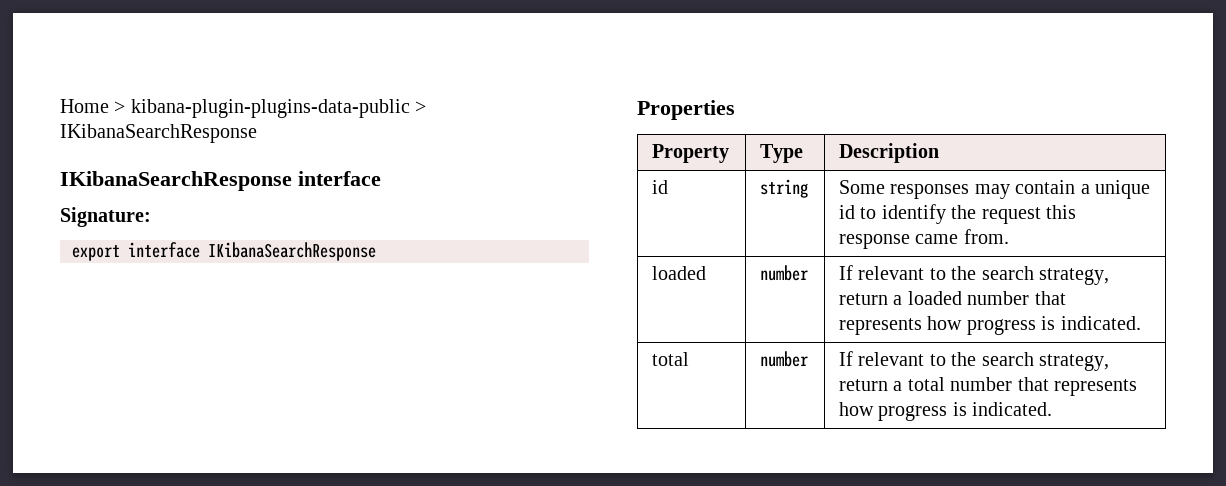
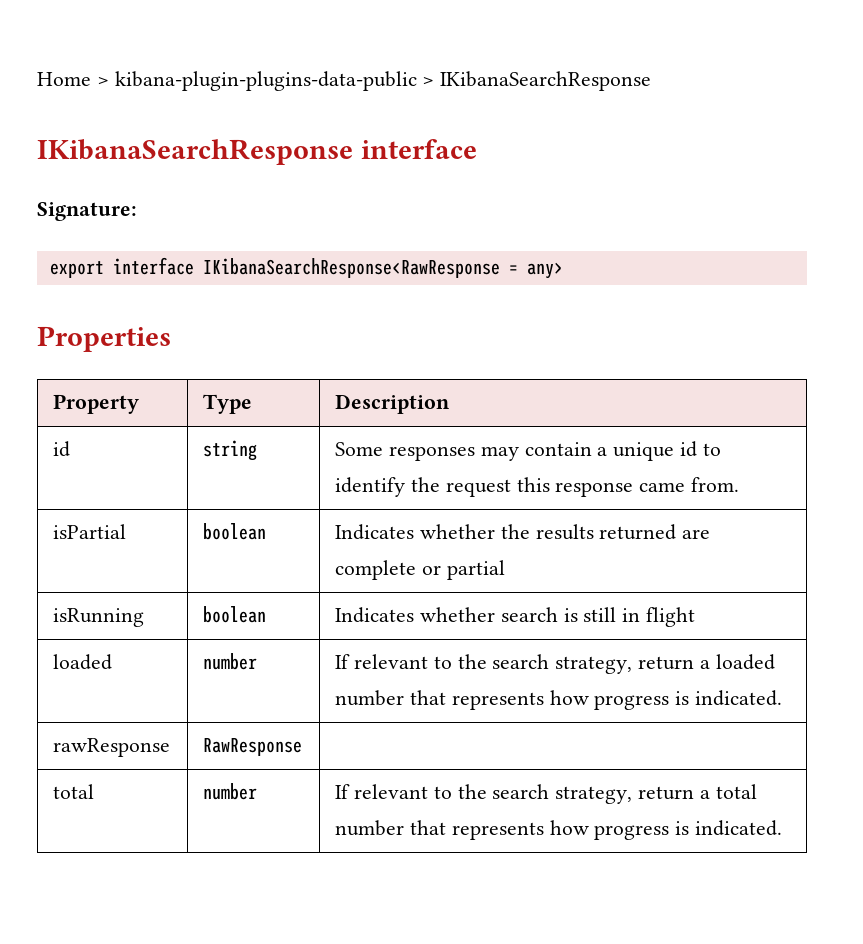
- export interface IKibanaSearchResponse
+ export interface IKibanaSearchResponse<RawResponse = any>
+ isPartial | boolean | Indicates whether the results returned are complete or partial
+ isRunning | boolean | Indicates whether search is still in flight
+ rawResponse | RawResponse |

